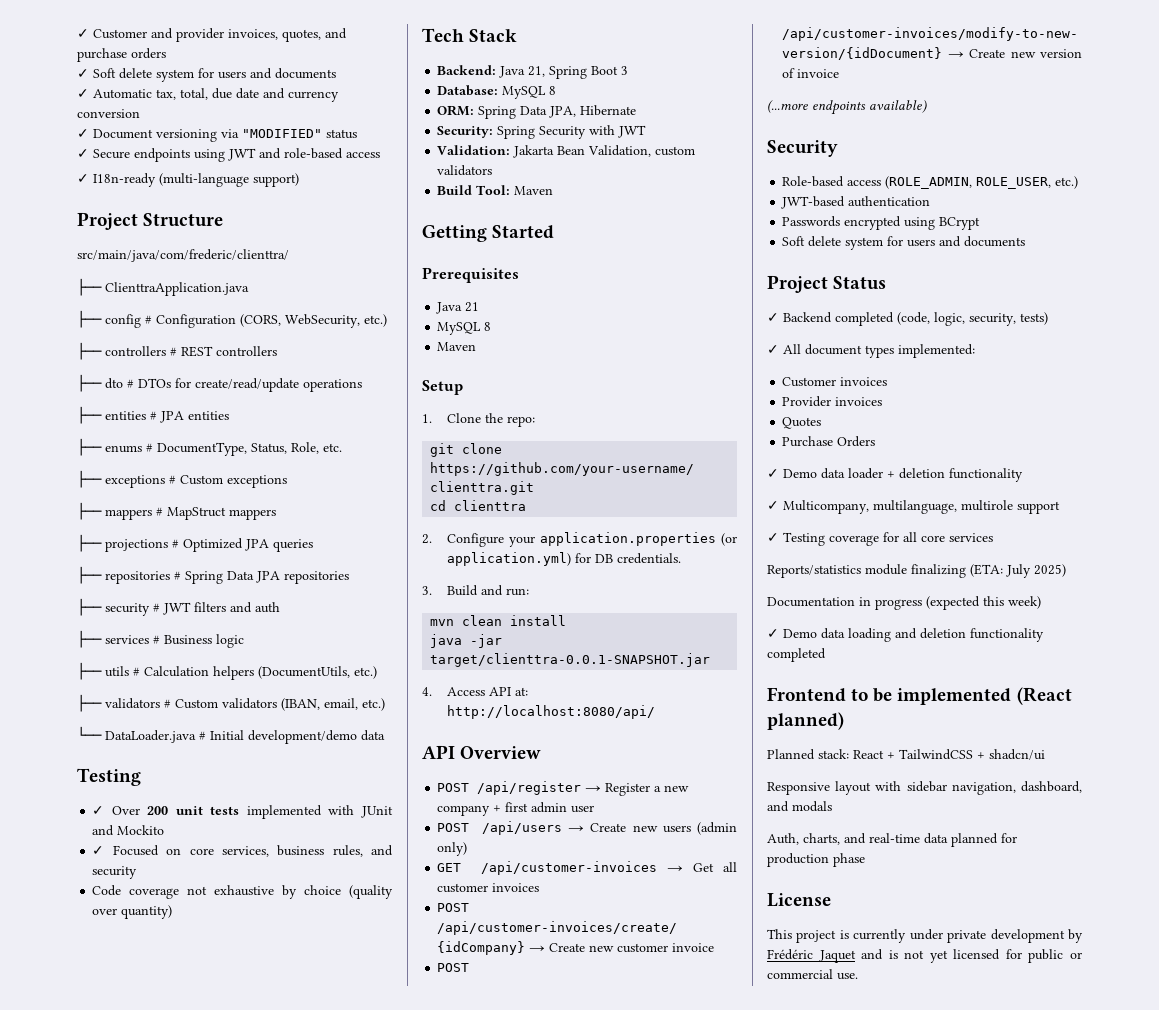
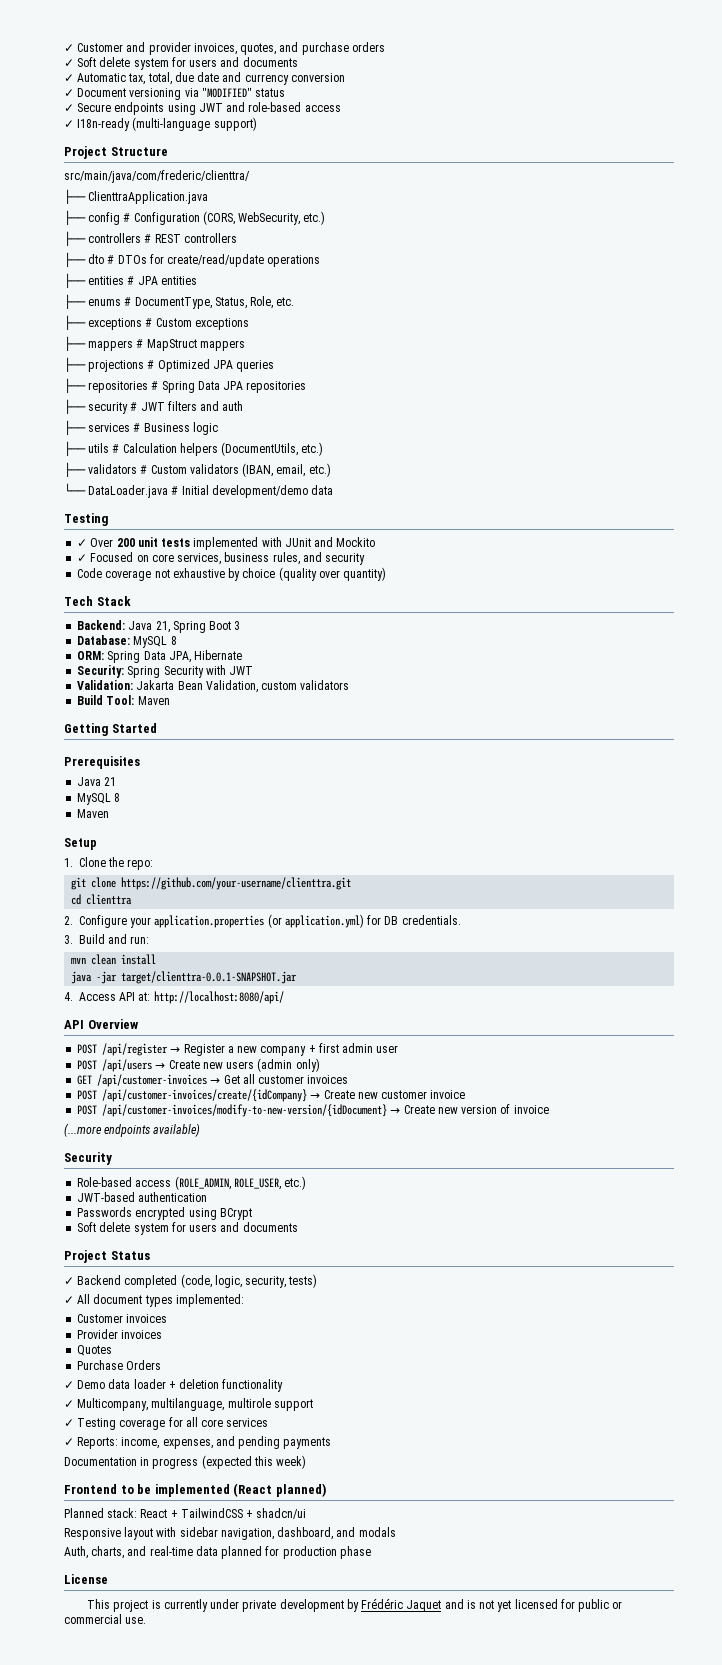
- Reports/statistics module finalizing (ETA: July 2025)
+ ✓ Reports: income, expenses, and pending payments
- ✓ Demo data loading and deletion functionality completed

